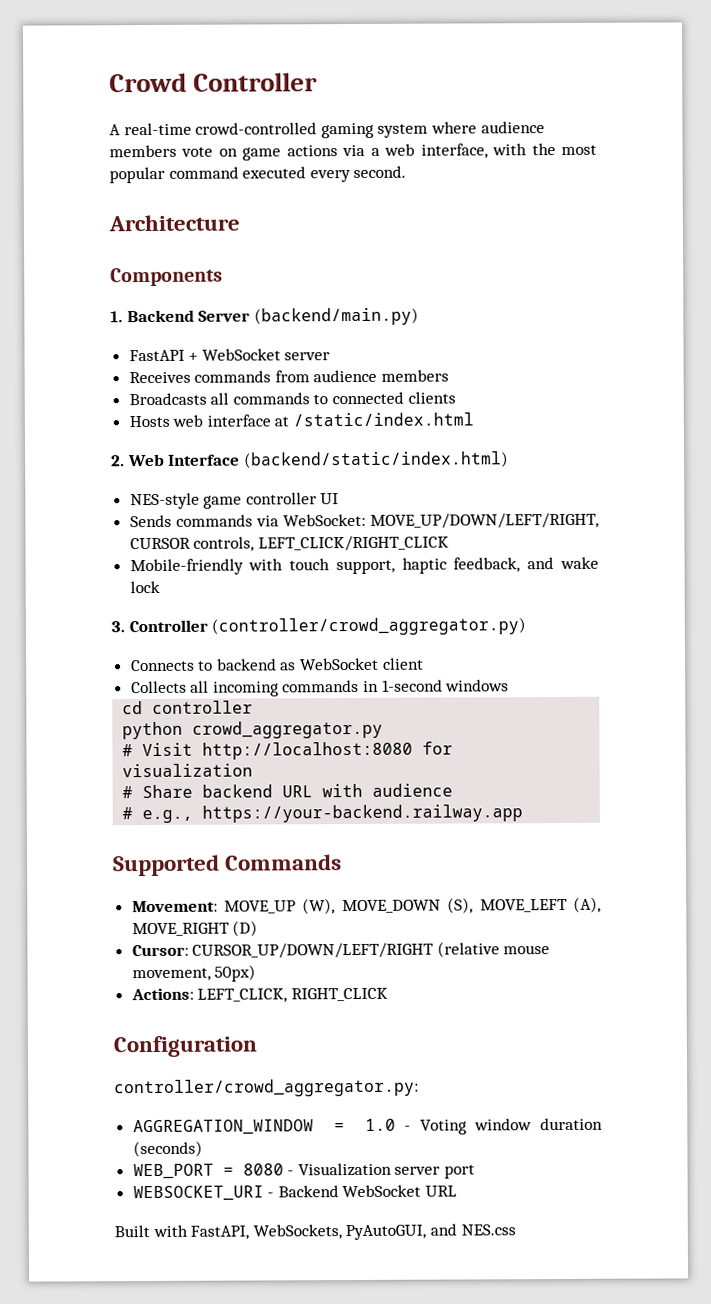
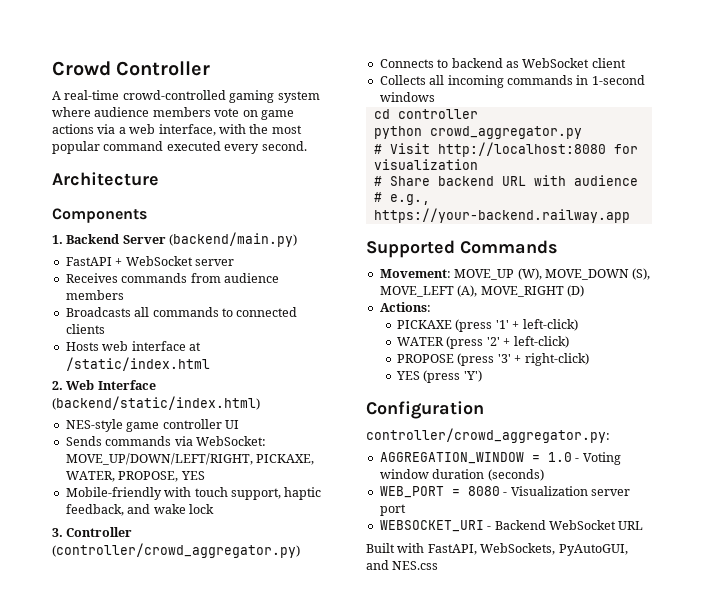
- Sends commands via WebSocket: MOVE_UP/DOWN/LEFT/RIGHT, CURSOR controls, LEFT_CLICK/RIGHT_CLICK
+ Sends commands via WebSocket: MOVE_UP/DOWN/LEFT/RIGHT, PICKAXE, WATER, PROPOSE, YES
- Cursor: CURSOR_UP/DOWN/LEFT/RIGHT (relative mouse movement, 50px)
- Actions: LEFT_CLICK, RIGHT_CLICK
+ Actions:
+ PICKAXE (press '1' + left-click)
+ WATER (press '2' + left-click)
+ PROPOSE (press '3' + right-click)
+ YES (press 'Y')

